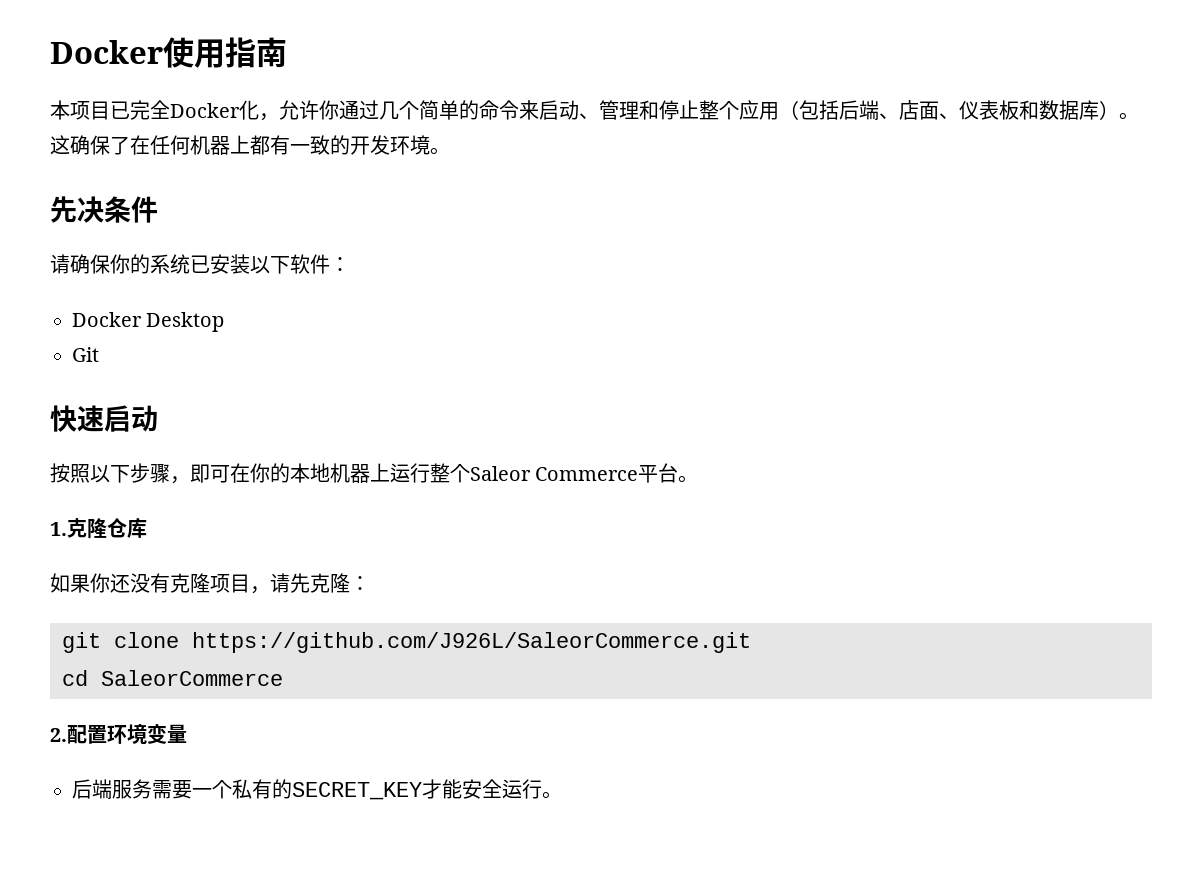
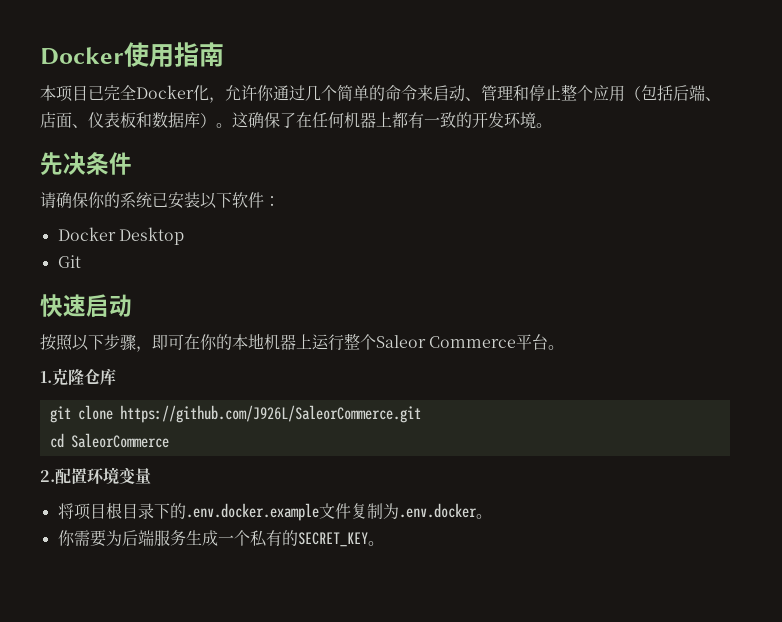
- 如果你还没有克隆项目，请先克隆：
- 后端服务需要一个私有的SECRET_KEY才能安全运行。
+ 将项目根目录下的.env.docker.example文件复制为.env.docker。
+ 你需要为后端服务生成一个私有的SECRET_KEY。

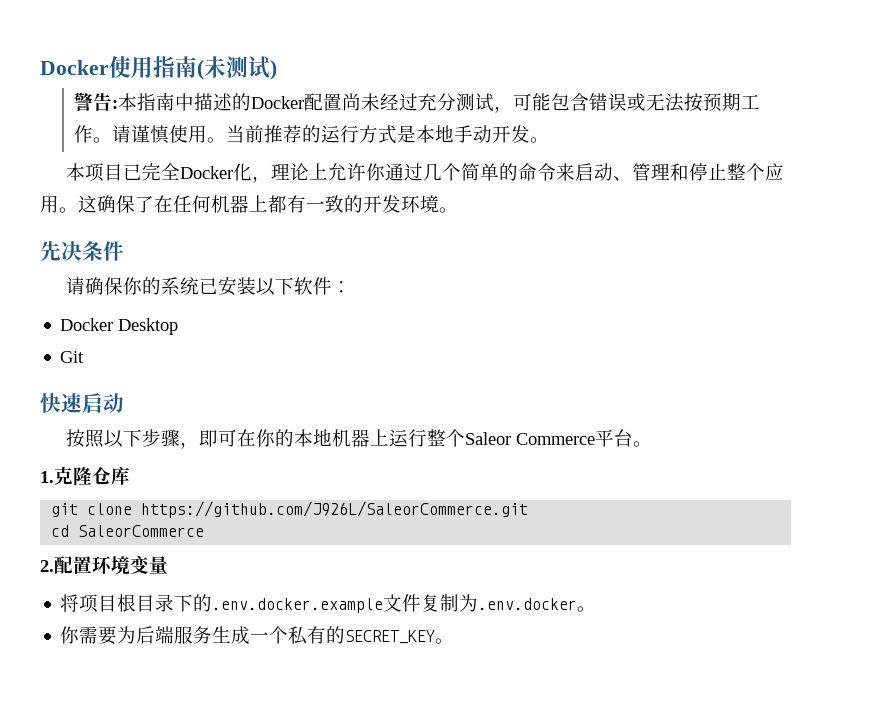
- Docker使用指南
+ Docker使用指南(未测试)
+ 警告:本指南中描述的Docker配置尚未经过充分测试，可能包含错误或无法按预期工作。请谨慎使用。当前推荐的运行方式是本地手动开发。
- 本项目已完全Docker化，允许你通过几个简单的命令来启动、管理和停止整个应用（包括后端、店面、仪表板和数据库）。
+ 本项目已完全Docker化，理论上允许你通过几个简单的命令来启动、管理和停止整个应用。

